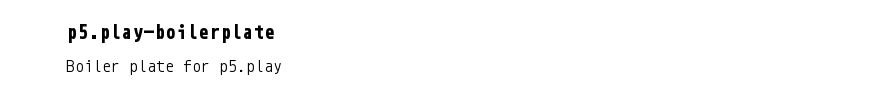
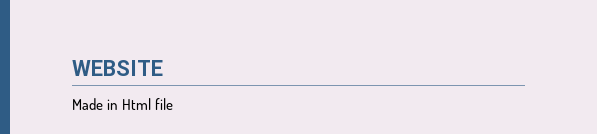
- p5.play-boilerplate
- Boiler plate for p5.play
+ WEBSITE
+ Made in Html file

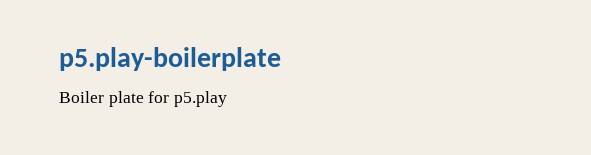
- WEBSITE
- Made in Html file
+ p5.play-boilerplate
+ Boiler plate for p5.play

